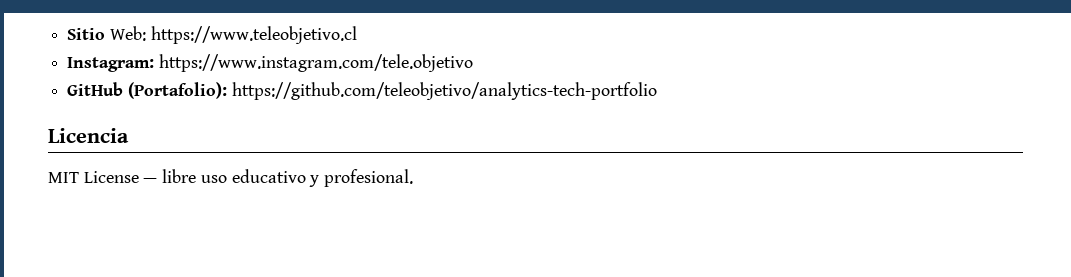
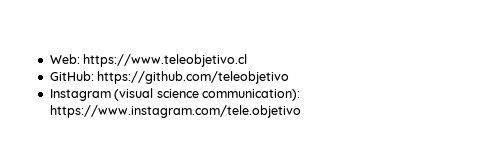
- Sitio Web: https://www.teleobjetivo.cl
+ Web: https://www.teleobjetivo.cl
- Instagram: https://www.instagram.com/tele.objetivo
- GitHub (Portafolio): https://github.com/teleobjetivo/analytics-tech-portfolio
- Licencia
- MIT License — libre uso educativo y profesional.
+ GitHub: https://github.com/teleobjetivo
+ Instagram (visual science communication): https://www.instagram.com/tele.objetivo

